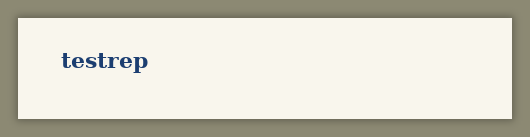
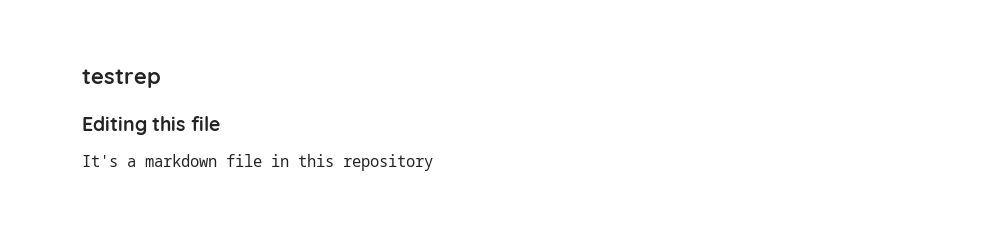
+ Editing this file
+ It's a markdown file in this repository

